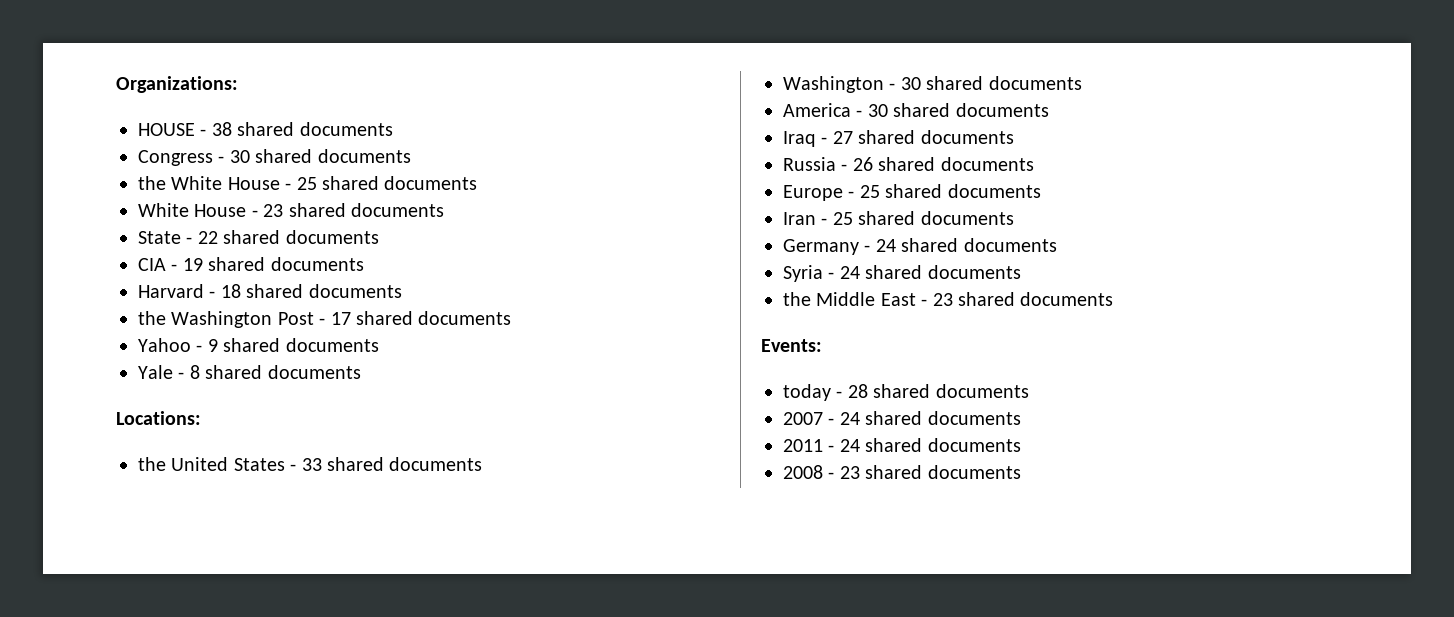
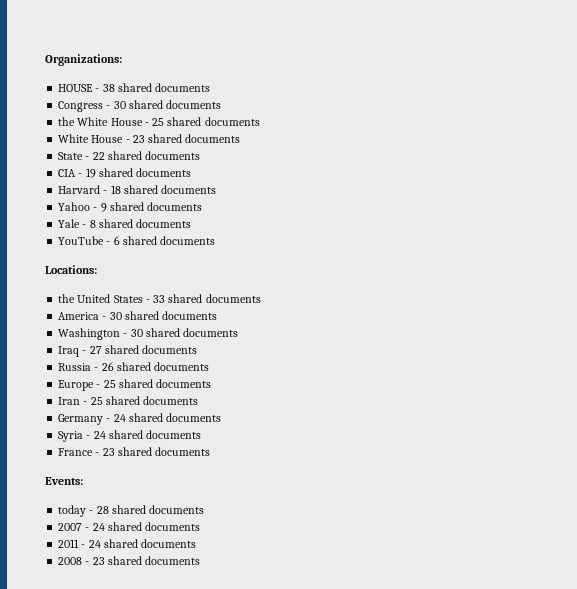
- the Washington Post - 17 shared documents
+ YouTube - 6 shared documents
+ America - 30 shared documents
  Washington - 30 shared documents
- America - 30 shared documents
- the Middle East - 23 shared documents
+ France - 23 shared documents

